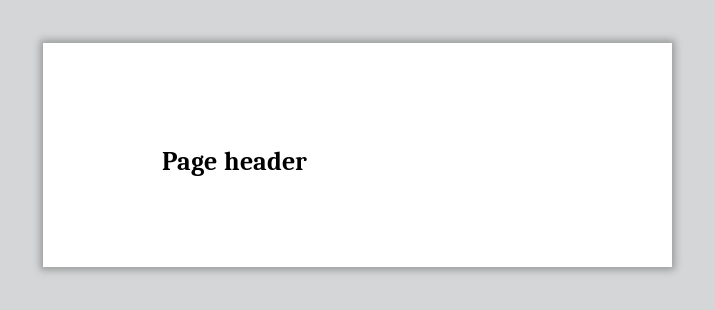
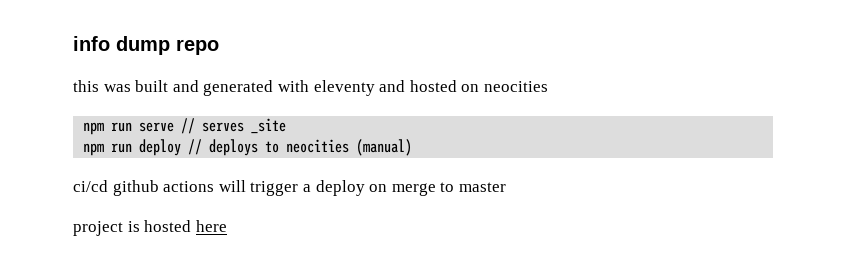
- Page header
+ info dump repo
+ this was built and generated with eleventy and hosted on neocities
+ npm run serve // serves _site
+ npm run deploy // deploys to neocities (manual)
+ ci/cd github actions will trigger a deploy on merge to master
+ project is hosted here

